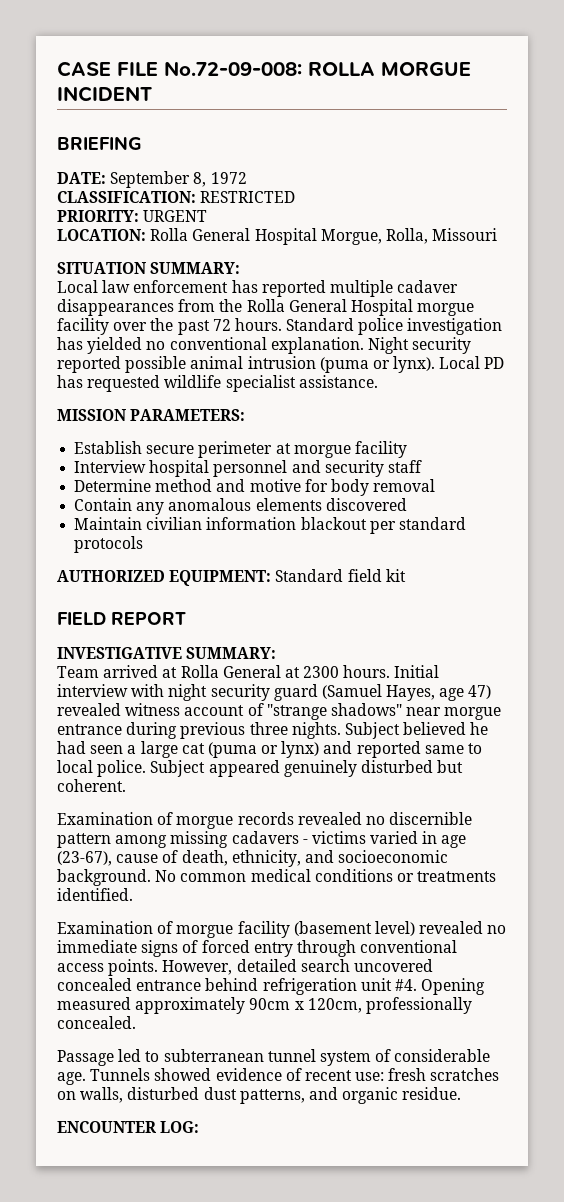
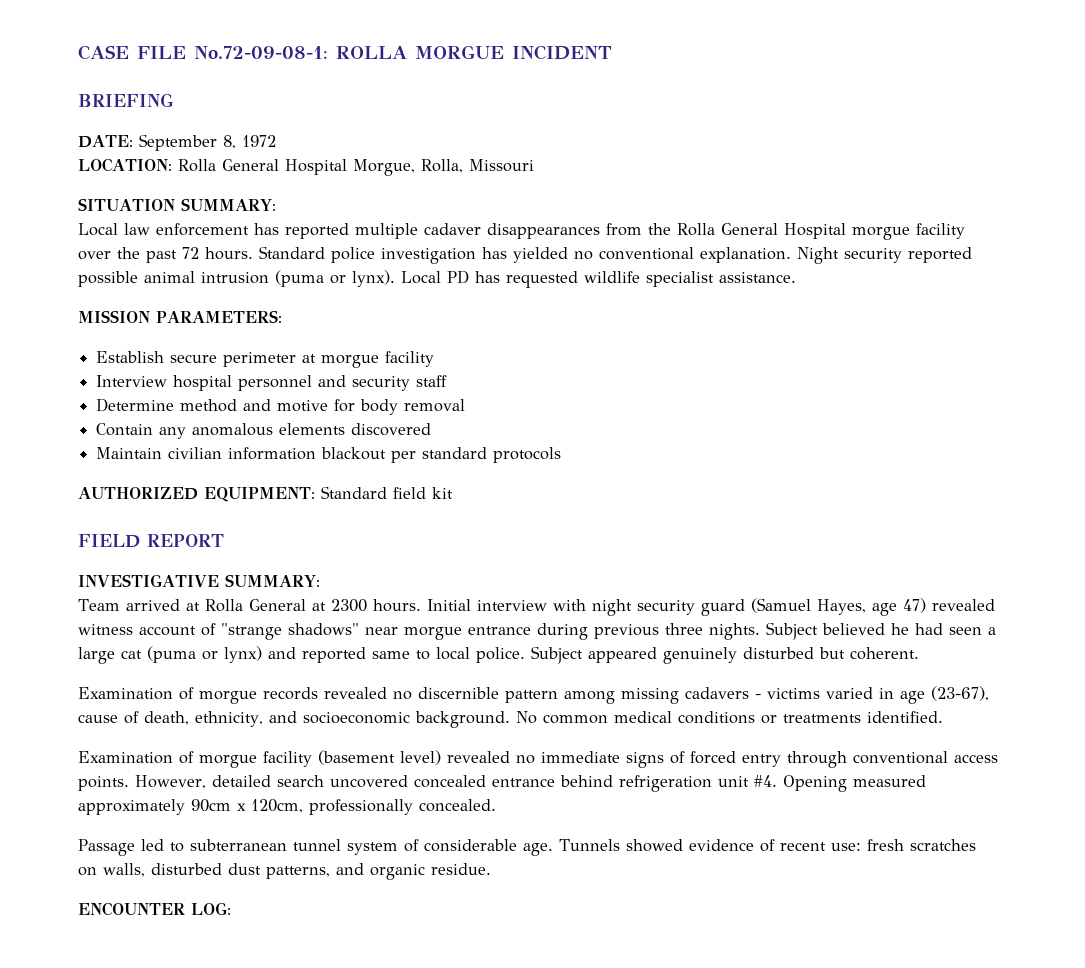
- CASE FILE No.72-09-008: ROLLA MORGUE INCIDENT
+ CASE FILE No.72-09-08-1: ROLLA MORGUE INCIDENT
- CLASSIFICATION: RESTRICTED
- PRIORITY: URGENT

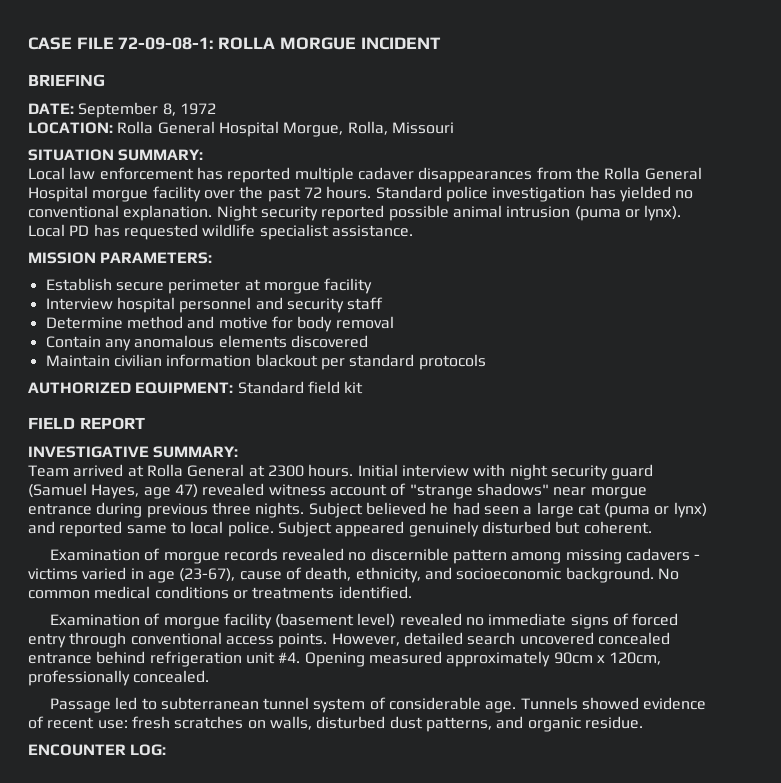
- CASE FILE No.72-09-08-1: ROLLA MORGUE INCIDENT
+ CASE FILE 72-09-08-1: ROLLA MORGUE INCIDENT

